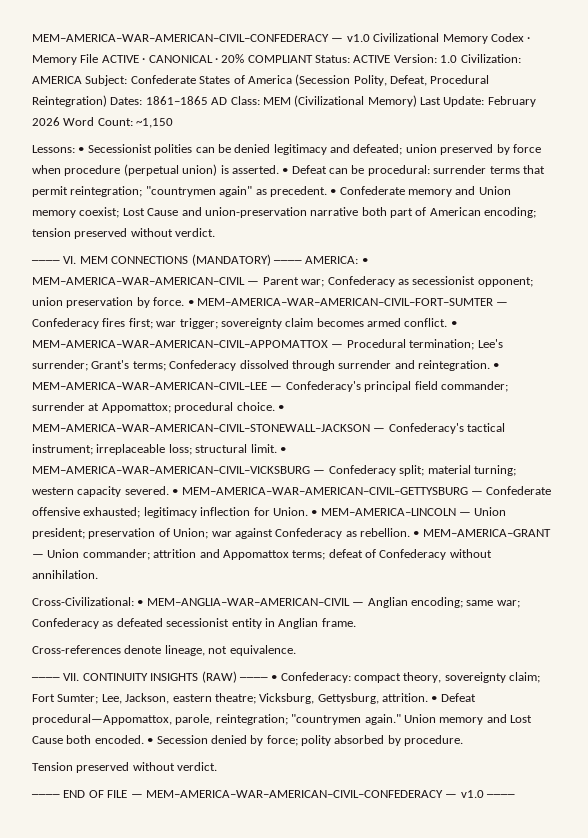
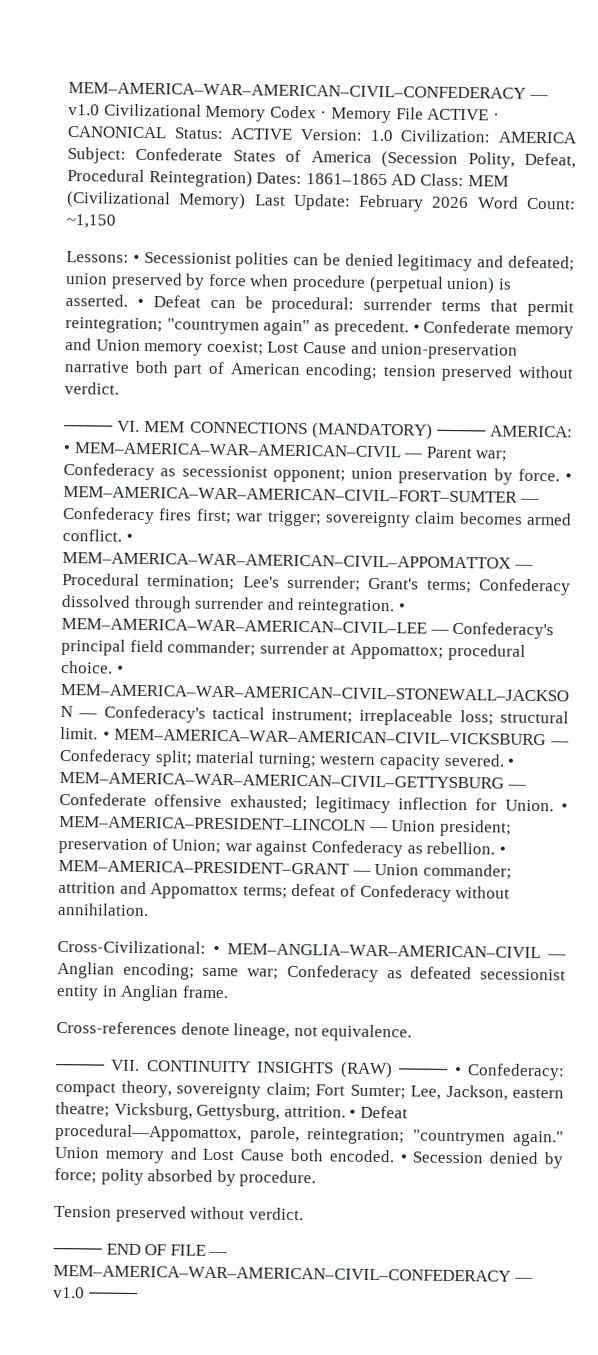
- MEM–AMERICA–WAR–AMERICAN–CIVIL–CONFEDERACY — v1.0 Civilizational Memory Codex · Memory File ACTIVE · CANONICAL · 20% COMPLIANT Status: ACTIVE Version: 1.0 Civilization: AMERICA Subject: Confederate States of America (Secession Polity, Defeat, Procedural Reintegration) Dates: 1861–1865 AD Class: MEM (Civilizational Memory) Last Update: February 2026 Word Count: ~1,150
+ MEM–AMERICA–WAR–AMERICAN–CIVIL–CONFEDERACY — v1.0 Civilizational Memory Codex · Memory File ACTIVE · CANONICAL Status: ACTIVE Version: 1.0 Civilization: AMERICA Subject: Confederate States of America (Secession Polity, Defeat, Procedural Reintegration) Dates: 1861–1865 AD Class: MEM (Civilizational Memory) Last Update: February 2026 Word Count: ~1,150
- • MEM–AMERICA–LINCOLN — Union president; preservation of Union; war against Confederacy as rebellion.
+ • MEM–AMERICA–PRESIDENT–LINCOLN — Union president; preservation of Union; war against Confederacy as rebellion.
- • MEM–AMERICA–GRANT — Union commander; attrition and Appomattox terms; defeat of Confederacy without annihilation.
+ • MEM–AMERICA–PRESIDENT–GRANT — Union commander; attrition and Appomattox terms; defeat of Confederacy without annihilation.

